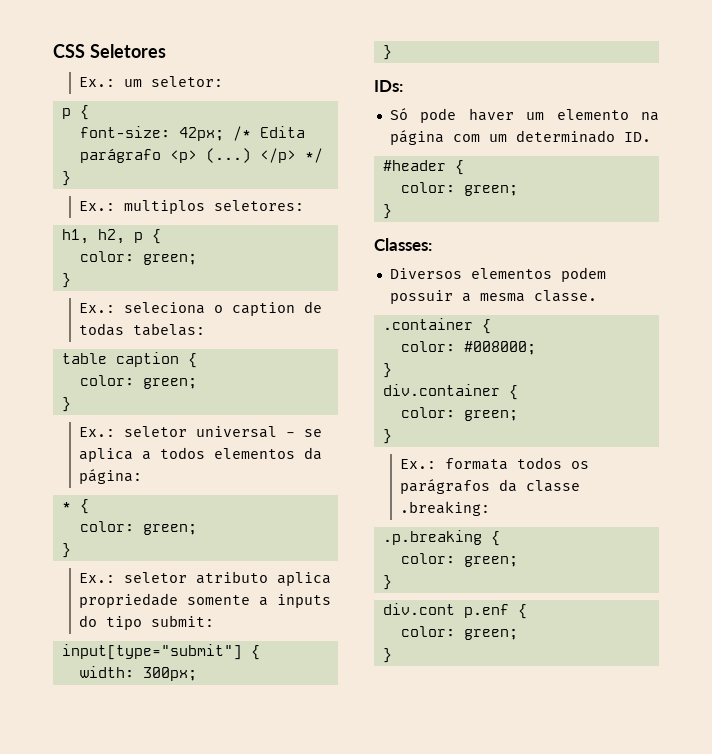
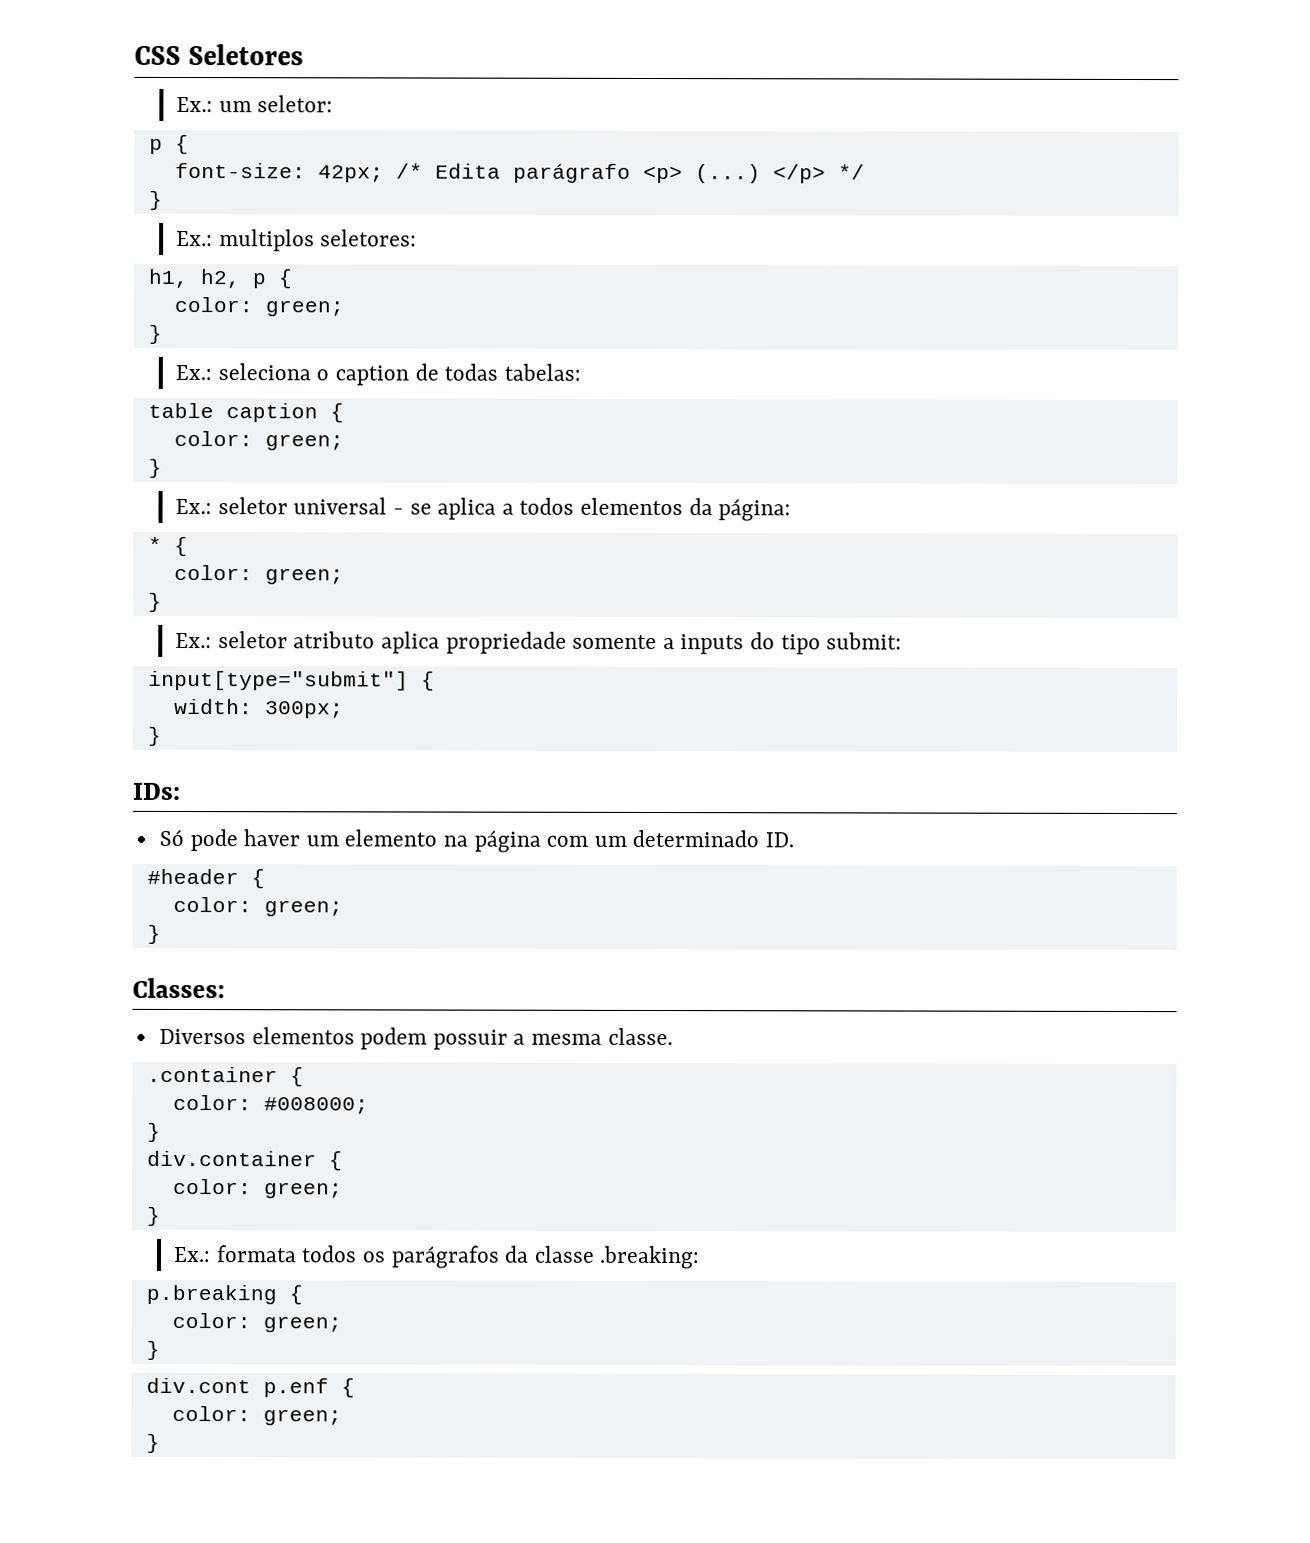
- .p.breaking {
+ p.breaking {

